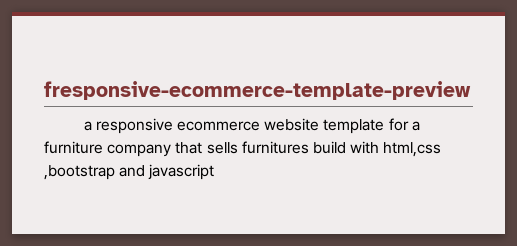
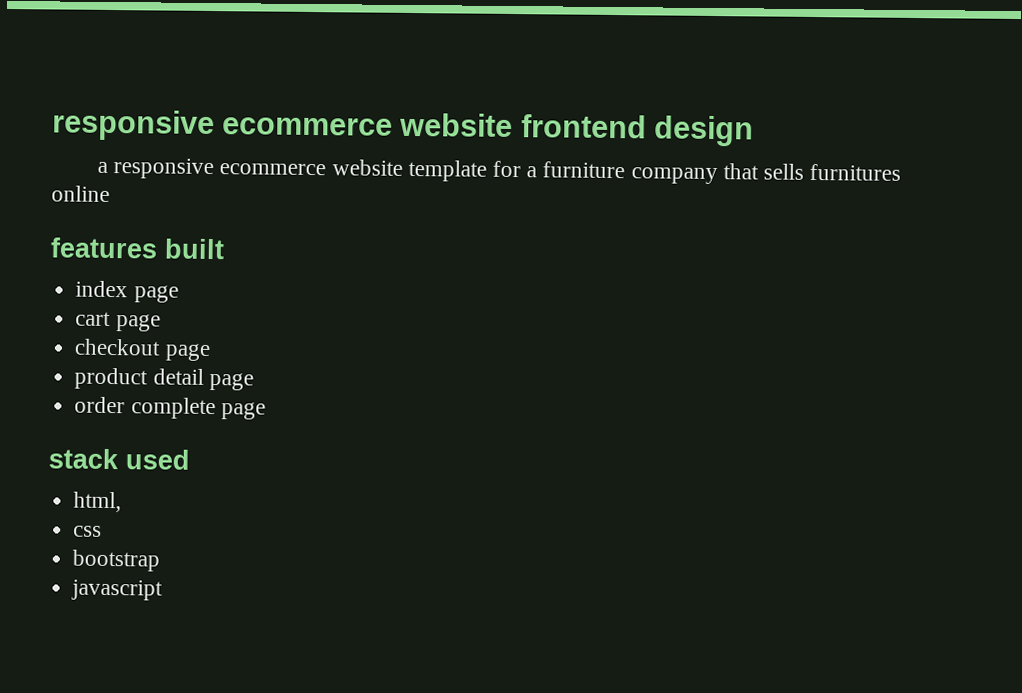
- fresponsive-ecommerce-template-preview
+ responsive ecommerce website frontend design
- a responsive ecommerce website template for a furniture company that sells furnitures build with html,css ,bootstrap and javascript
+ a responsive ecommerce website template for a furniture company that sells furnitures online
+ features built
+ index page
+ cart page
+ checkout page
+ product detail page
+ order complete page
+ stack used
+ html,
+ css
+ bootstrap
+ javascript

